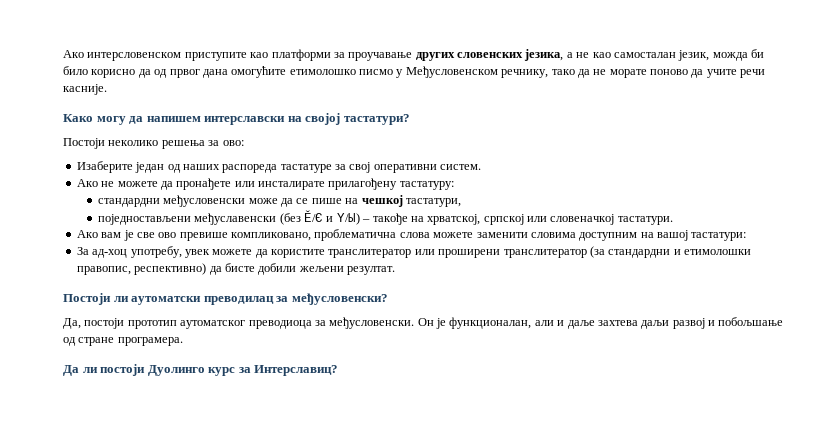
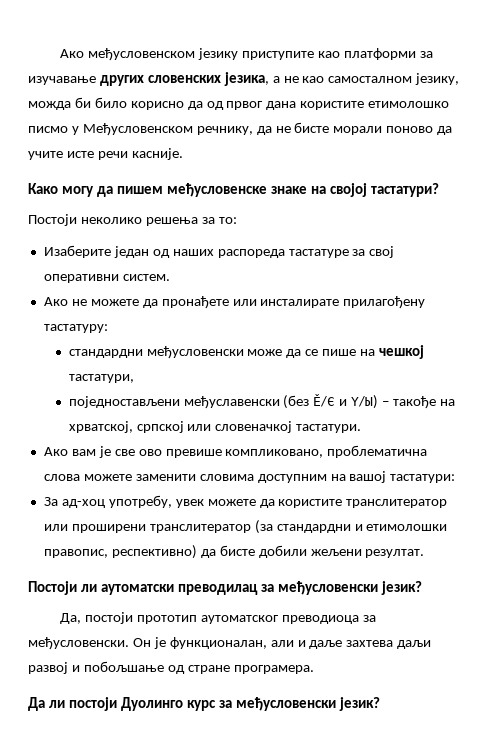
- Ако интерсловенском приступите као платформи за проучавање других словенских језика, а не као самосталан језик, можда би било корисно да од првог дана омогућите етимолошко писмо у Међусловенском речнику, тако да не морате поново да учите речи касније.
+ Ако међусловенском језику приступите као платформи за изучавање других словенских језика, а не као самосталном језику, можда би било корисно да од првог дана користите етимолошко писмо у Међусловенском речнику, да не бисте морали поново да учите исте речи касније.
- Како могу да напишем интерславски на својој тастатури?
+ Како могу да пишем међусловенске знаке на својој тастатури?
- Постоји неколико решења за ово:
+ Постоји неколико решења за то:
- Постоји ли аутоматски преводилац за међусловенски?
+ Постоји ли аутоматски преводилац за међусловенски језик?
- Да ли постоји Дуолинго курс за Интерславиц?
+ Да ли постоји Дуолинго курс за међусловенски језик?

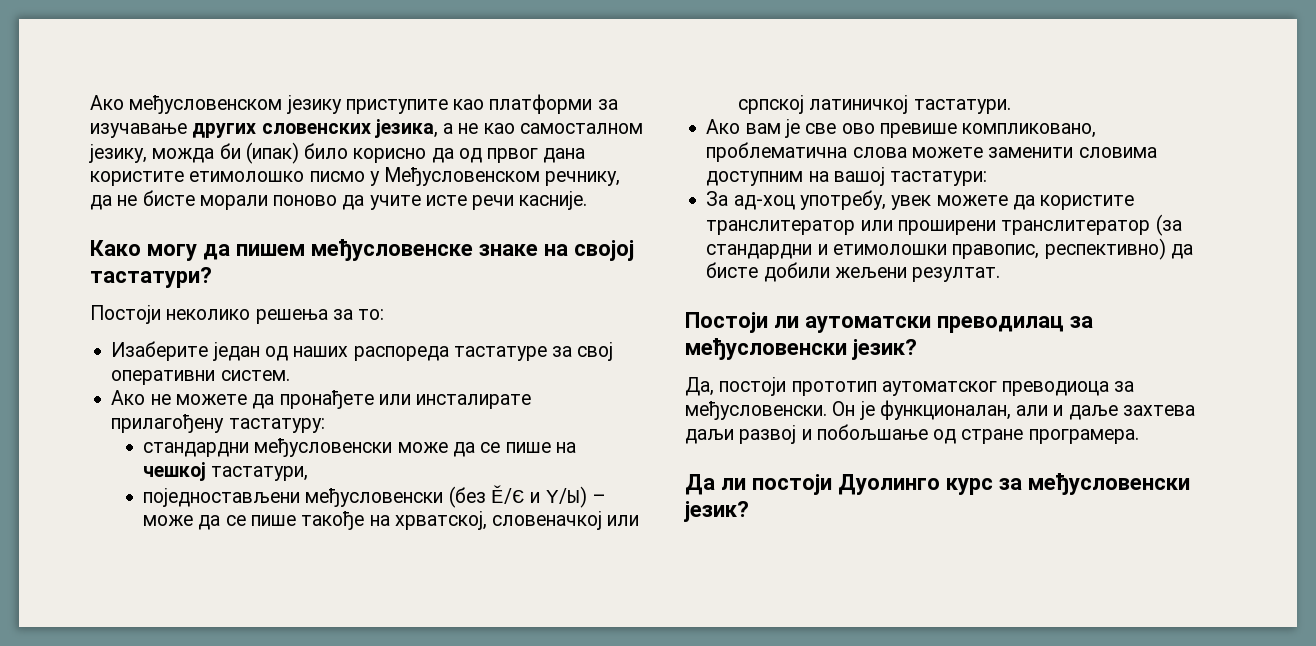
- Ако међусловенском језику приступите као платформи за изучавање других словенских језика, а не као самосталном језику, можда би било корисно да од првог дана користите етимолошко писмо у Међусловенском речнику, да не бисте морали поново да учите исте речи касније.
+ Ако међусловенском језику приступите као платформи за изучавање других словенских језика, а не као самосталном језику, можда би (ипак) било корисно да од првог дана користите етимолошко писмо у Међусловенском речнику, да не бисте морали поново да учите исте речи касније.
- поједностављени међуславенски (без Ě/Є и Y/Ы) – такође на хрватској, српској или словеначкој тастатури.
+ поједностављени међусловенски (без Ě/Є и Y/Ы) – може да се пише такође на хрватској, словеначкој или српској латиничкој тастатури.

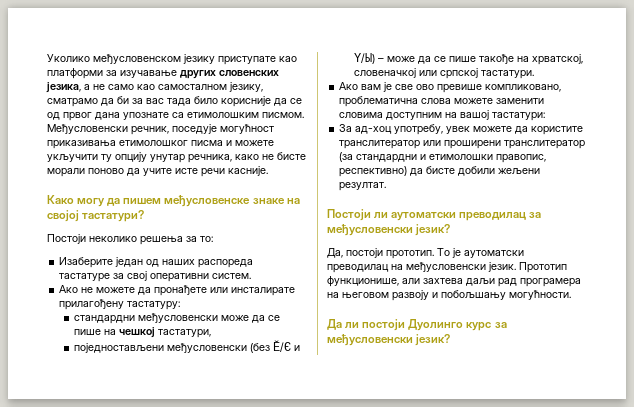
- Ако међусловенском језику приступите као платформи за изучавање других словенских језика, а не као самосталном језику, можда би (ипак) било корисно да од првог дана користите етимолошко писмо у Међусловенском речнику, да не бисте морали поново да учите исте речи касније.
+ Уколико међусловенском језику приступате као платформи за изучавање других словенских језика, а не само као самосталном језику, сматрамо да би за вас тада било корисније да се од првог дана упознате са етимолошким писмом. Међусловенски речник, поседује могућност приказивања етимолошког писма и можете укључити ту опцију унутар речника, како не бисте морали поново да учите исте речи касније.
- поједностављени међусловенски (без Ě/Є и Y/Ы) – може да се пише такође на хрватској, словеначкој или српској латиничкој тастатури.
+ поједностављени међусловенски (без Ě/Є и Y/Ы) – може да се пише такође на хрватској, словеначкој или српској тастатури.
- Да, постоји прототип аутоматског преводиоца за међусловенски. Он је функционалан, али и даље захтева даљи развој и побољшање од стране програмера.
+ Да, постоји прототип. То је аутоматски преводилац на међусловенски језик. Прототип функционише, али захтева даљи рад програмера на његовом развоју и побољшању могућности.

